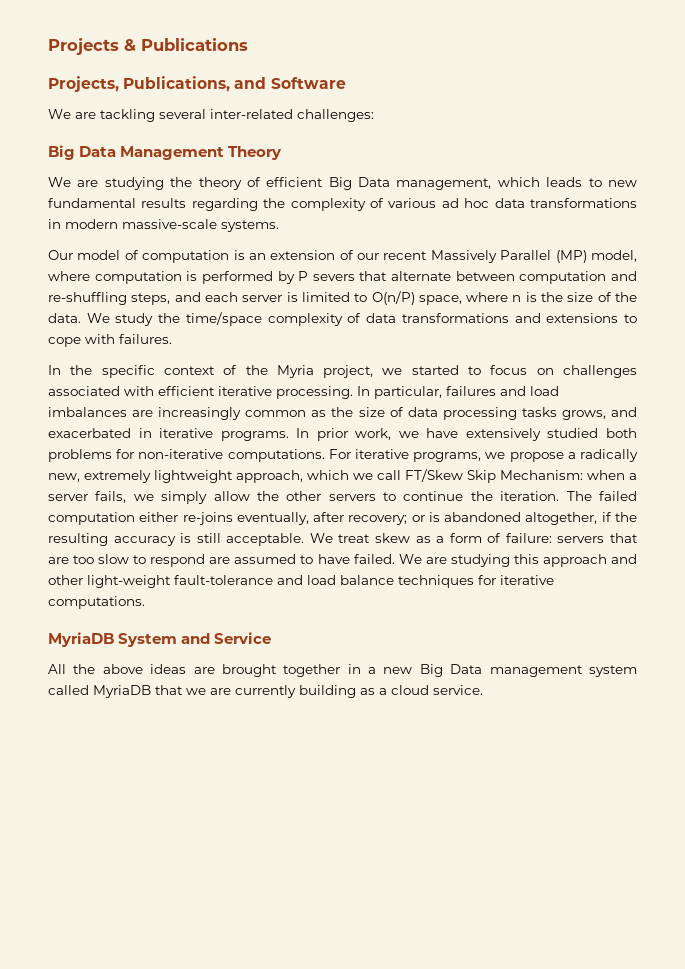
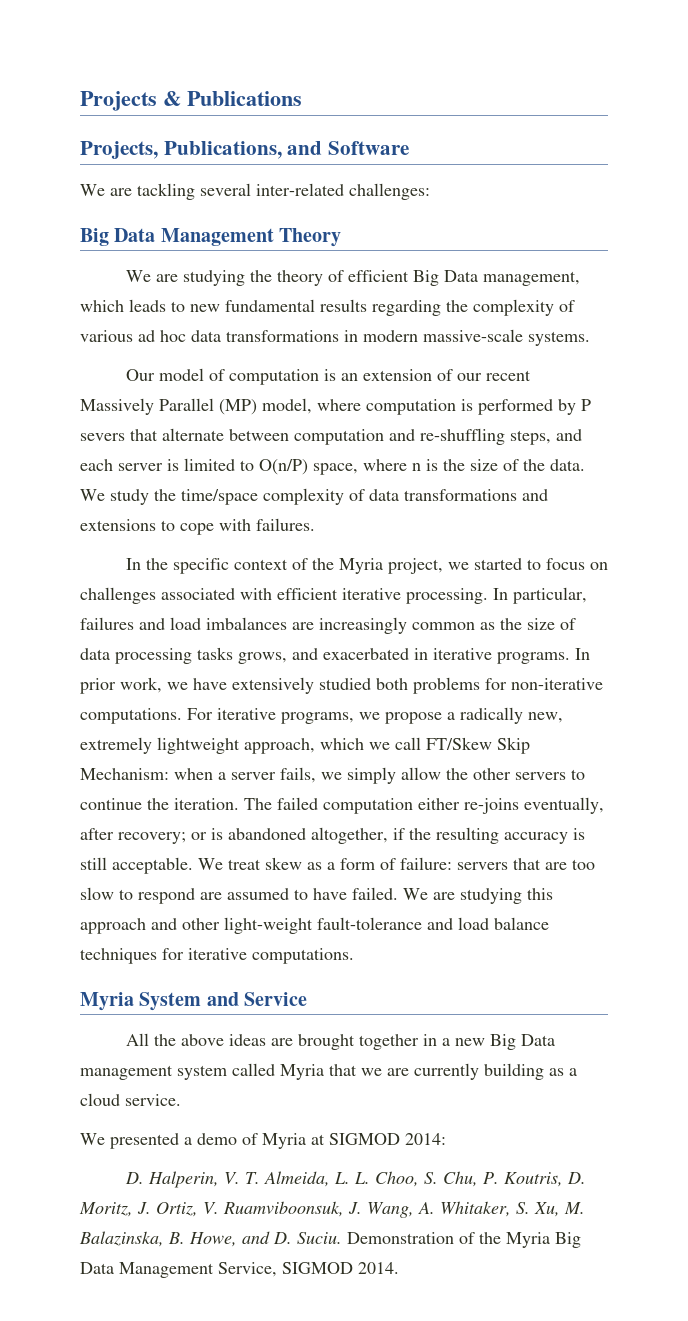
- MyriaDB System and Service
+ Myria System and Service
- All the above ideas are brought together in a new Big Data management system called MyriaDB that we are currently building as a cloud service.
+ All the above ideas are brought together in a new Big Data management system called Myria that we are currently building as a cloud service.
+ We presented a demo of Myria at SIGMOD 2014:
+ D. Halperin, V. T. Almeida, L. L. Choo, S. Chu, P. Koutris, D. Moritz, J. Ortiz, V. Ruamviboonsuk, J. Wang, A. Whitaker, S. Xu, M. Balazinska, B. Howe, and D. Suciu. Demonstration of the Myria Big Data Management Service, SIGMOD 2014.

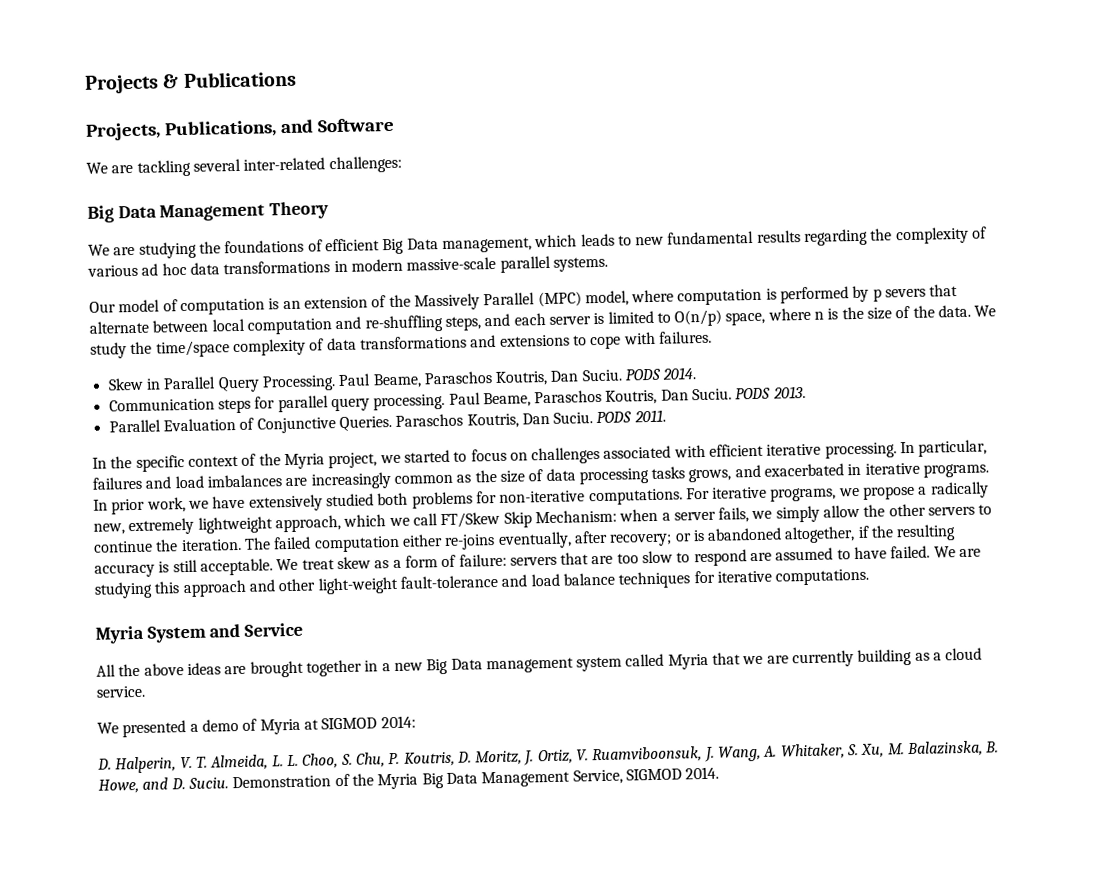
- We are studying the theory of efficient Big Data management, which leads to new fundamental results regarding the complexity of various ad hoc data transformations in modern massive-scale systems.
+ We are studying the foundations of efficient Big Data management, which leads to new fundamental results regarding the complexity of various ad hoc data transformations in modern massive-scale parallel systems.
- Our model of computation is an extension of our recent Massively Parallel (MP) model, where computation is performed by P severs that alternate between computation and re-shuffling steps, and each server is limited to O(n/P) space, where n is the size of the data.
+ Our model of computation is an extension of the Massively Parallel (MPC) model, where computation is performed by p severs that alternate between local computation and re-shuffling steps, and each server is limited to O(n/p) space, where n is the size of the data.
+ Skew in Parallel Query Processing. Paul Beame, Paraschos Koutris, Dan Suciu. PODS 2014.
+ Communication steps for parallel query processing. Paul Beame, Paraschos Koutris, Dan Suciu. PODS 2013.
+ Parallel Evaluation of Conjunctive Queries. Paraschos Koutris, Dan Suciu. PODS 2011.

